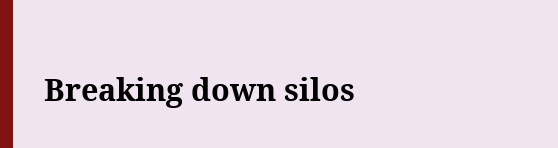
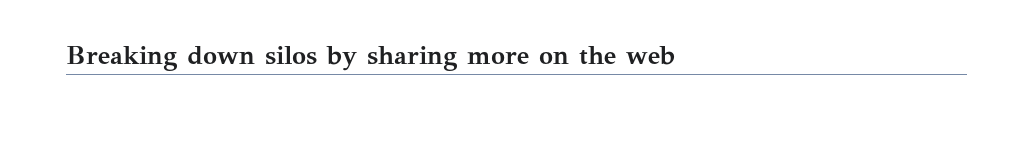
- Breaking down silos
+ Breaking down silos by sharing more on the web

